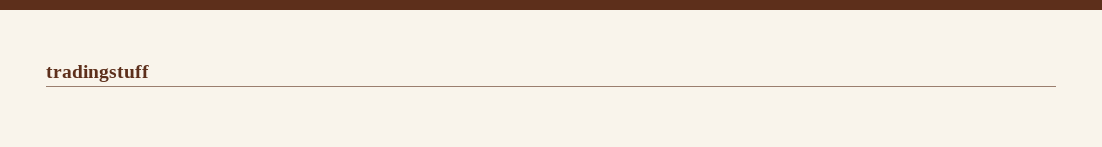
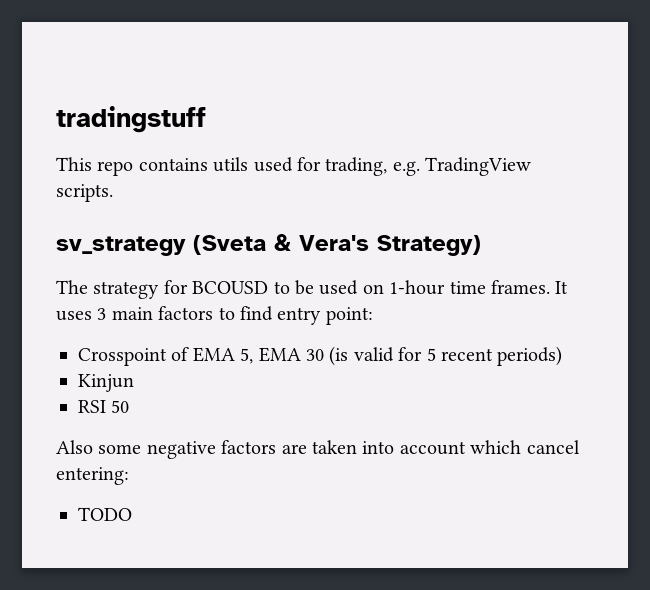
+ This repo contains utils used for trading, e.g. TradingView scripts.
+ sv_strategy (Sveta & Vera's Strategy)
+ The strategy for BCOUSD to be used on 1-hour time frames. It uses 3 main factors to find entry point:
+ Crosspoint of EMA 5, EMA 30 (is valid for 5 recent periods)
+ Kinjun
+ RSI 50
+ Also some negative factors are taken into account which cancel entering:
+ TODO

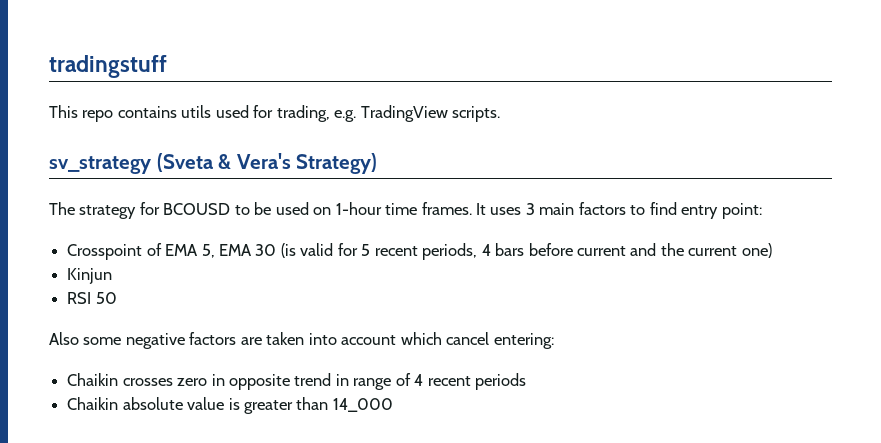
- Crosspoint of EMA 5, EMA 30 (is valid for 5 recent periods)
+ Crosspoint of EMA 5, EMA 30 (is valid for 5 recent periods, 4 bars before current and the current one)
- TODO
+ Chaikin crosses zero in opposite trend in range of 4 recent periods
+ Chaikin absolute value is greater than 14_000

